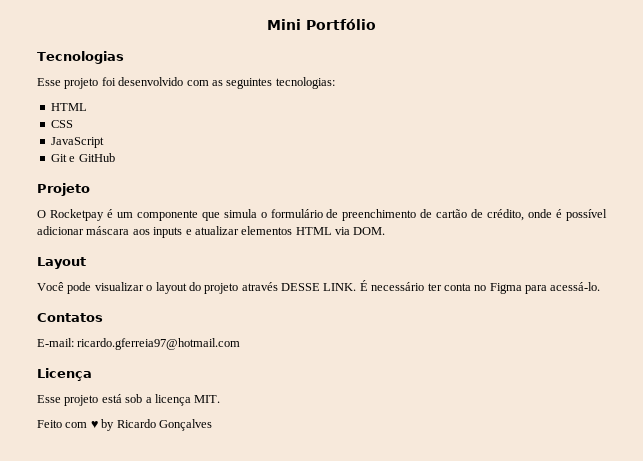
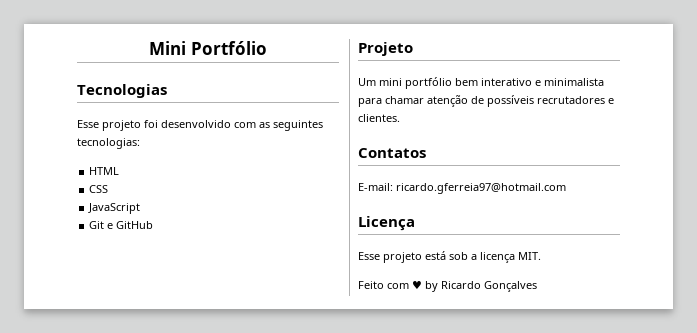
- O Rocketpay é um componente que simula o formulário de preenchimento de cartão de crédito, onde é possível adicionar máscara aos inputs e atualizar elementos HTML via DOM.
- Layout
- Você pode visualizar o layout do projeto através DESSE LINK. É necessário ter conta no Figma para acessá-lo.
+ Um mini portfólio bem interativo e minimalista para chamar atenção de possíveis recrutadores e clientes.

